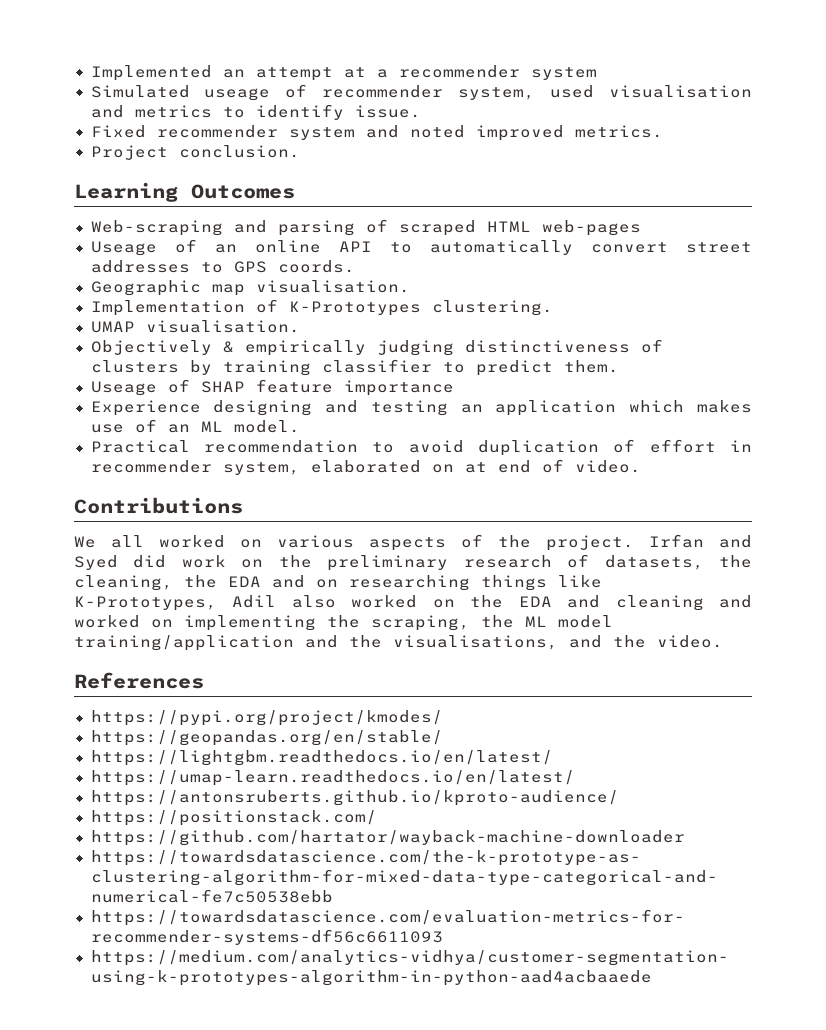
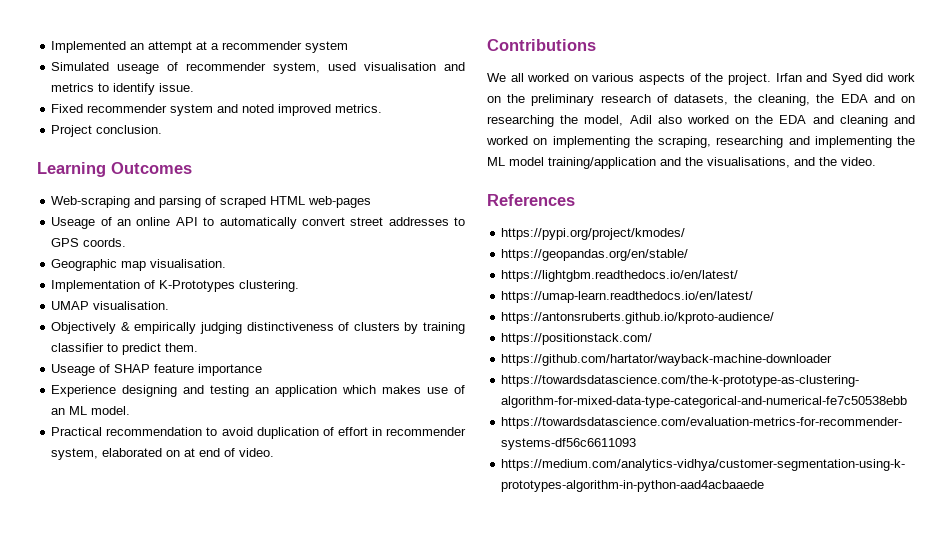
- Irfan and Syed did work on the preliminary research of datasets, the cleaning, the EDA and on researching things like K-Prototypes, Adil also worked on the EDA and cleaning and worked on implementing the scraping, the ML model training/application and the visualisations, and the video.
+ Irfan and Syed did work on the preliminary research of datasets, the cleaning, the EDA and on researching the model, Adil also worked on the EDA and cleaning and worked on implementing the scraping, researching and implementing the ML model training/application and the visualisations, and the video.

